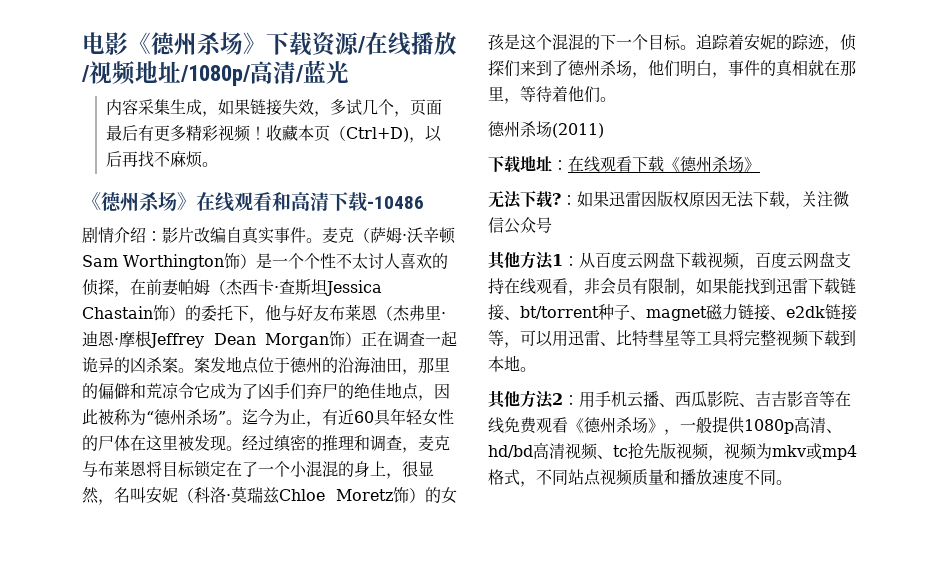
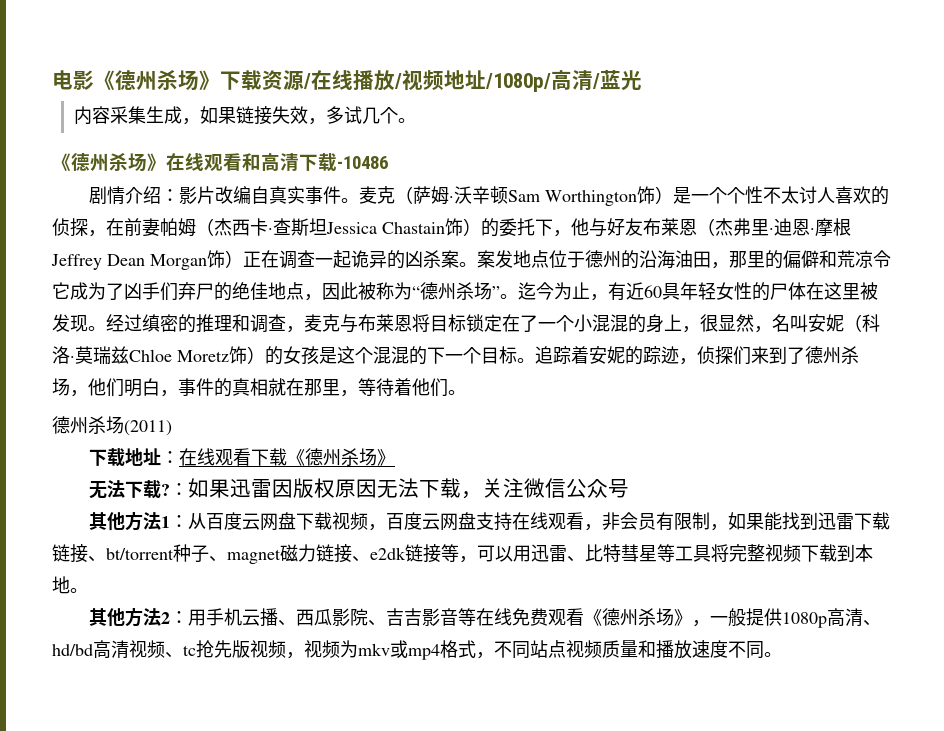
- 内容采集生成，如果链接失效，多试几个，页面最后有更多精彩视频！收藏本页（Ctrl+D)，以后再找不麻烦。
+ 内容采集生成，如果链接失效，多试几个。

